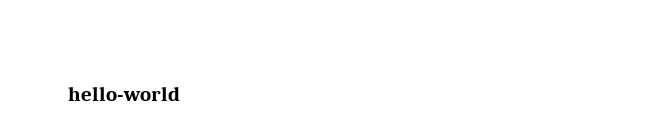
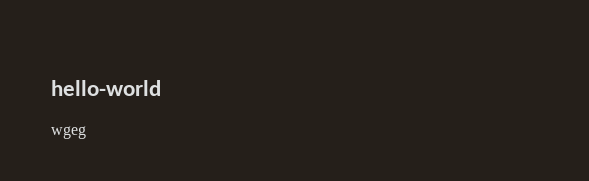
+ wgeg

